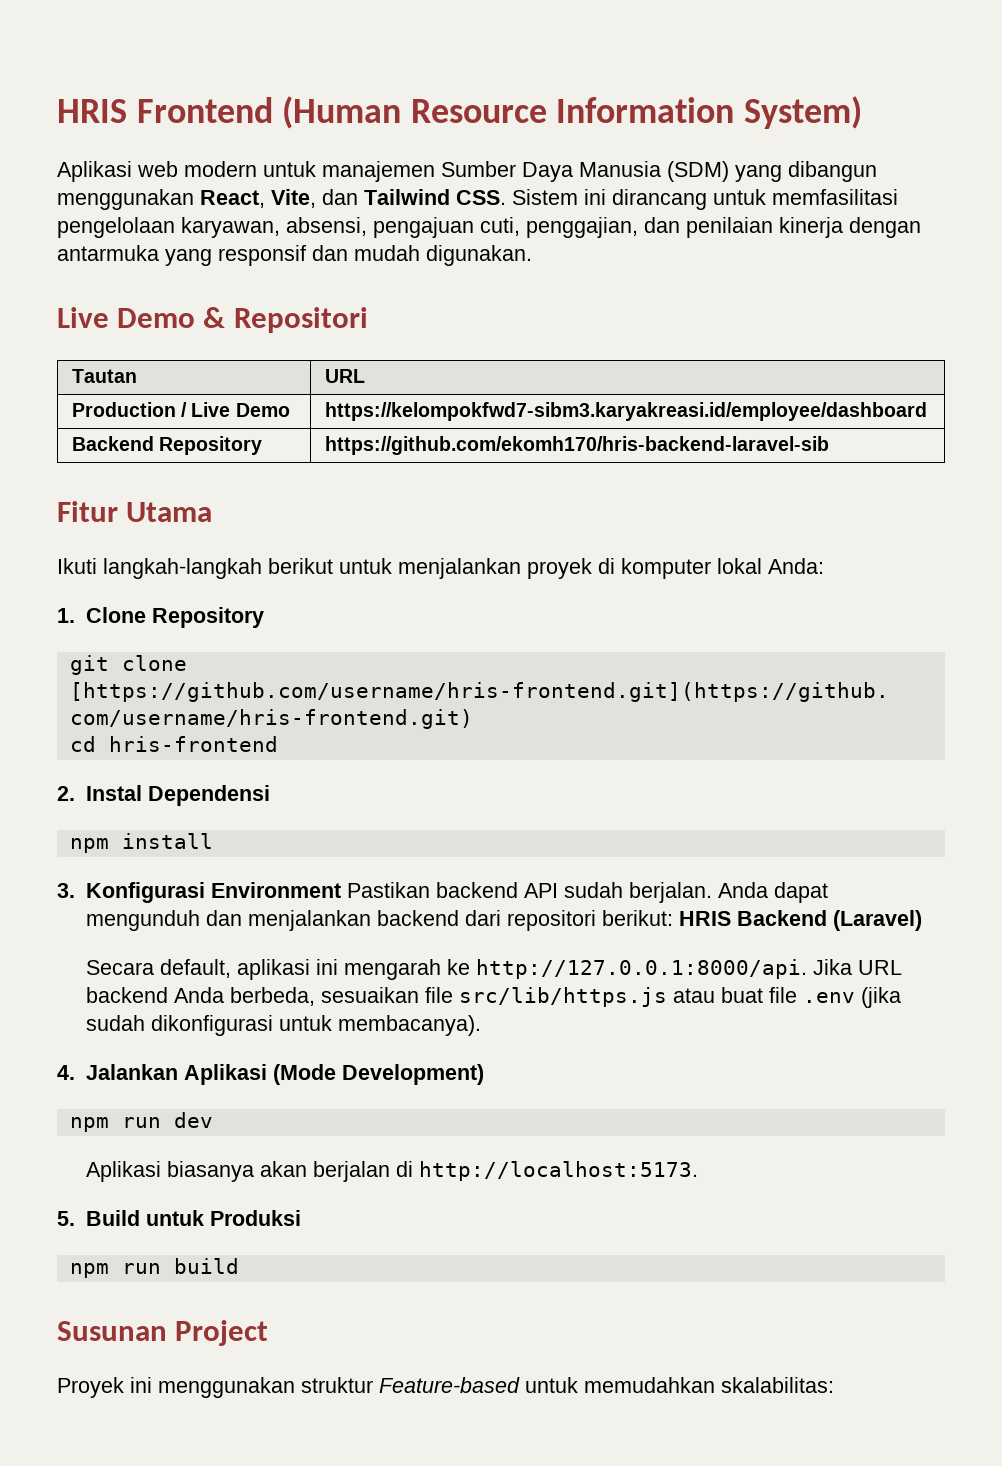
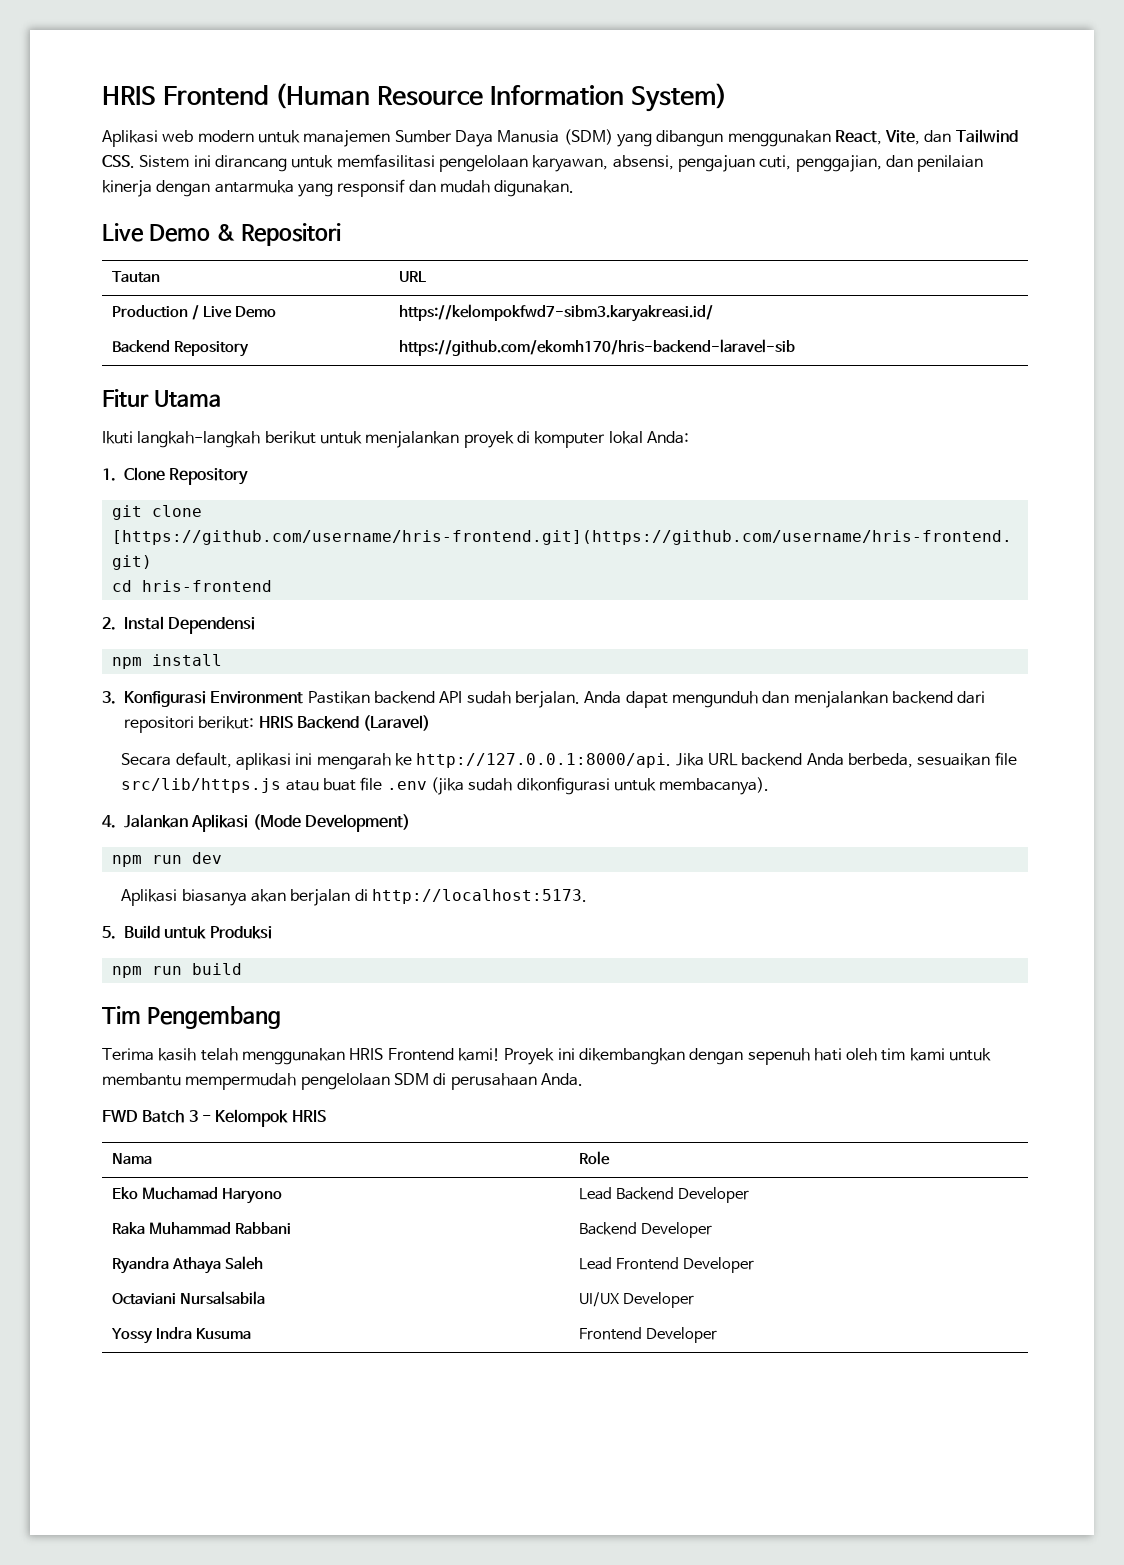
- Production / Live Demo | https://kelompokfwd7-sibm3.karyakreasi.id/employee/dashboard
+ Production / Live Demo | https://kelompokfwd7-sibm3.karyakreasi.id/
- Susunan Project
- Proyek ini menggunakan struktur Feature-based untuk memudahkan skalabilitas:
+ Tim Pengembang
+ Terima kasih telah menggunakan HRIS Frontend kami! Proyek ini dikembangkan dengan sepenuh hati oleh tim kami untuk membantu mempermudah pengelolaan SDM di perusahaan Anda.
+ FWD Batch 3 - Kelompok HRIS
+ Nama | Role
+ Eko Muchamad Haryono | Lead Backend Developer
+ Raka Muhammad Rabbani | Backend Developer
+ Ryandra Athaya Saleh | Lead Frontend Developer
+ Octaviani Nursalsabila | UI/UX Developer
+ Yossy Indra Kusuma | Frontend Developer

